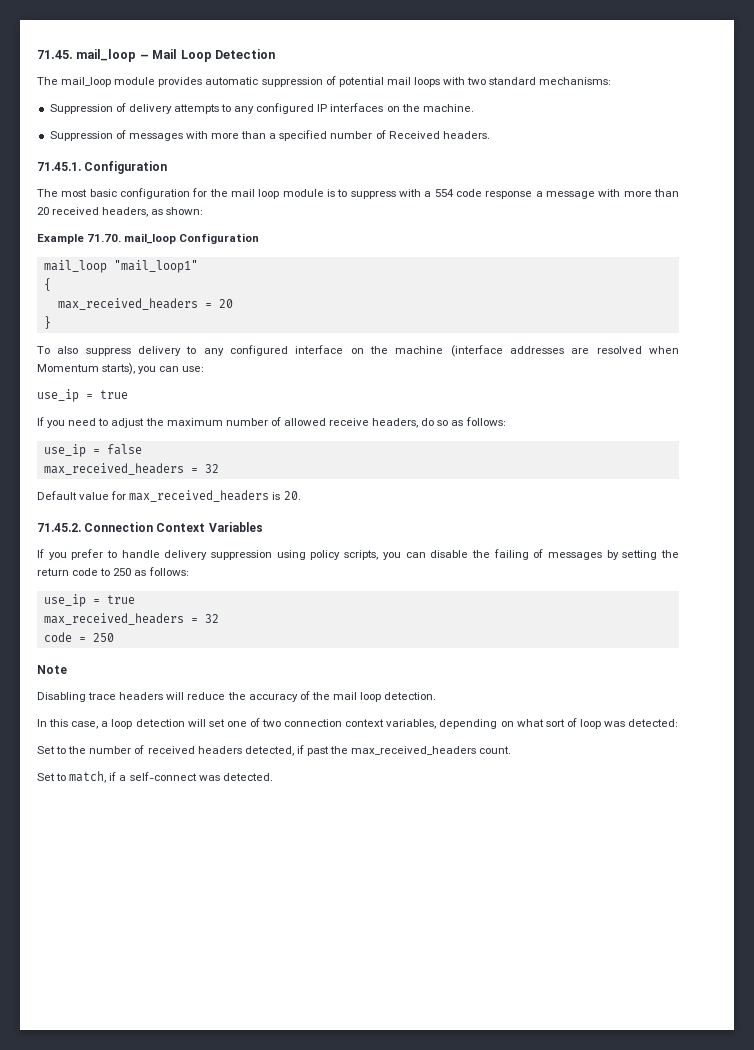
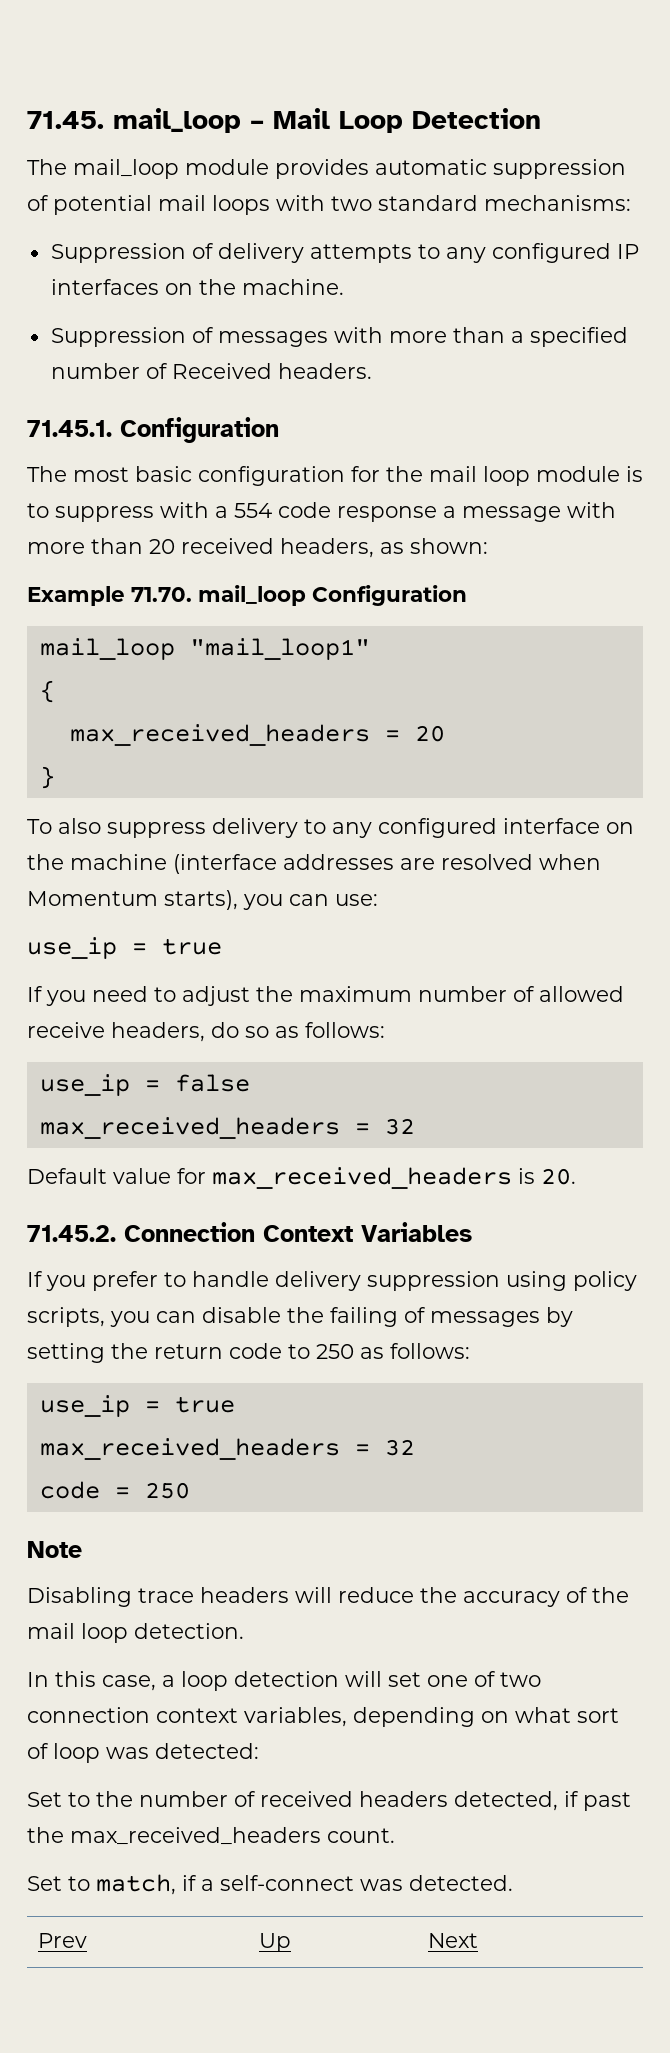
+ Prev | Up | Next

